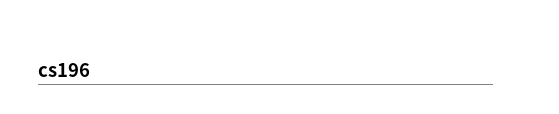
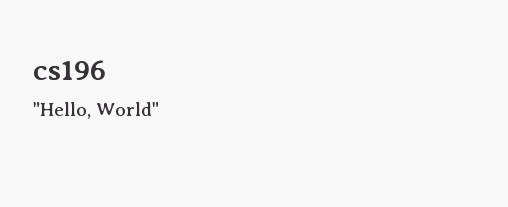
+ "Hello, World"

